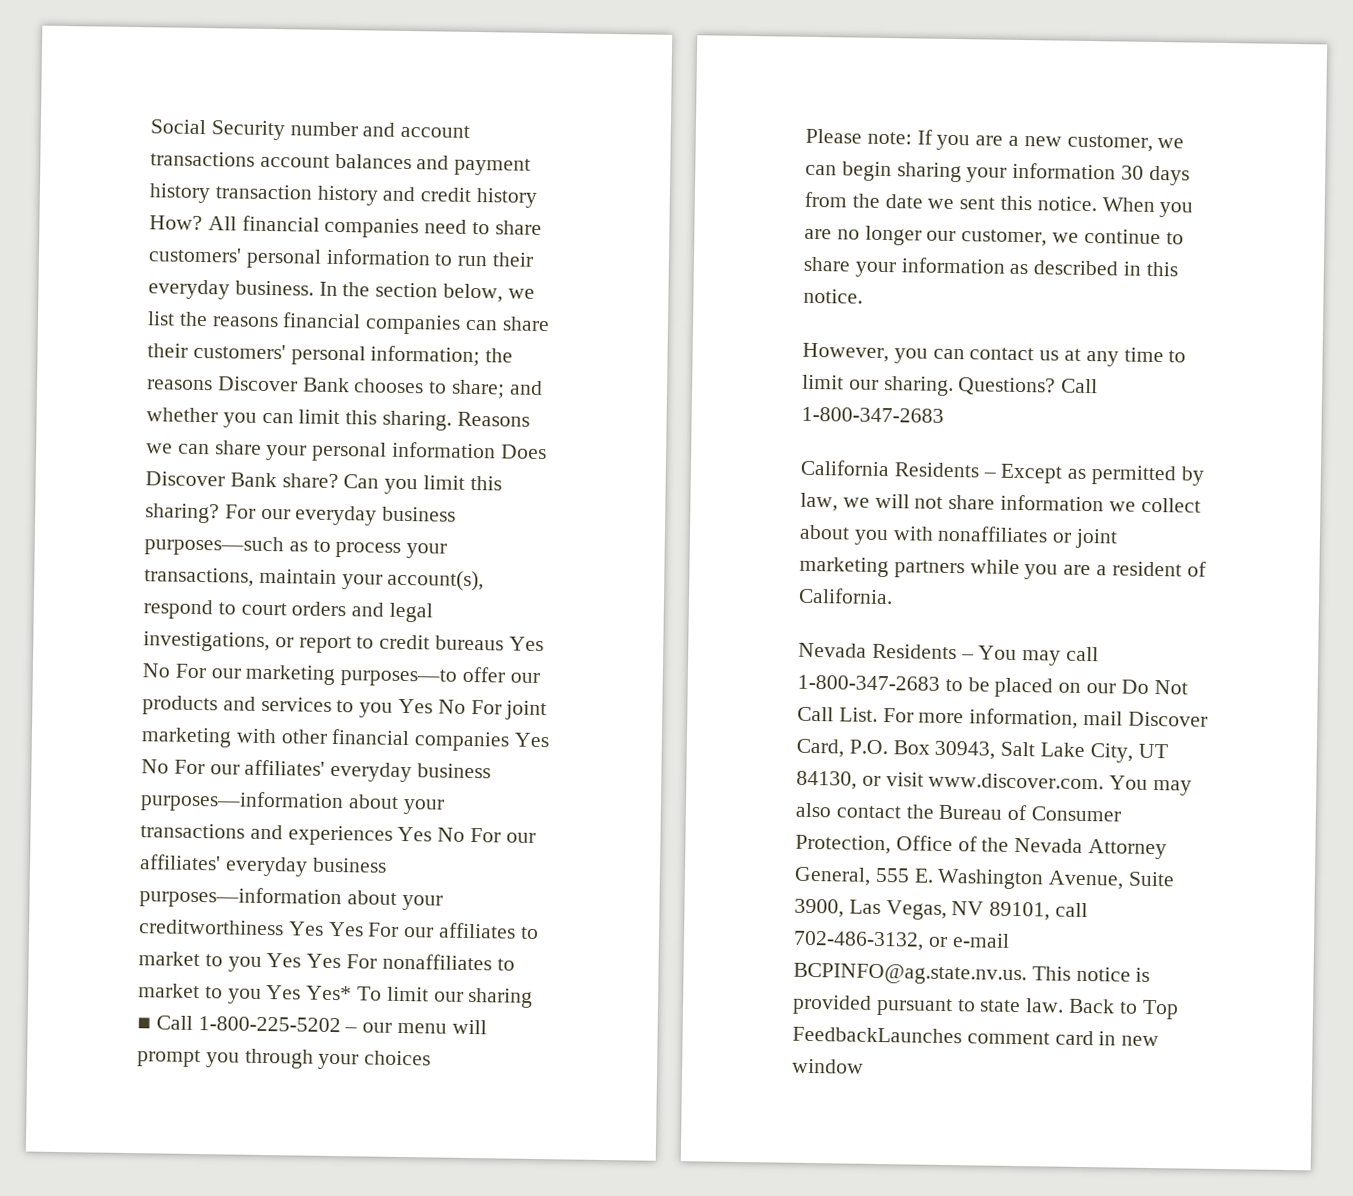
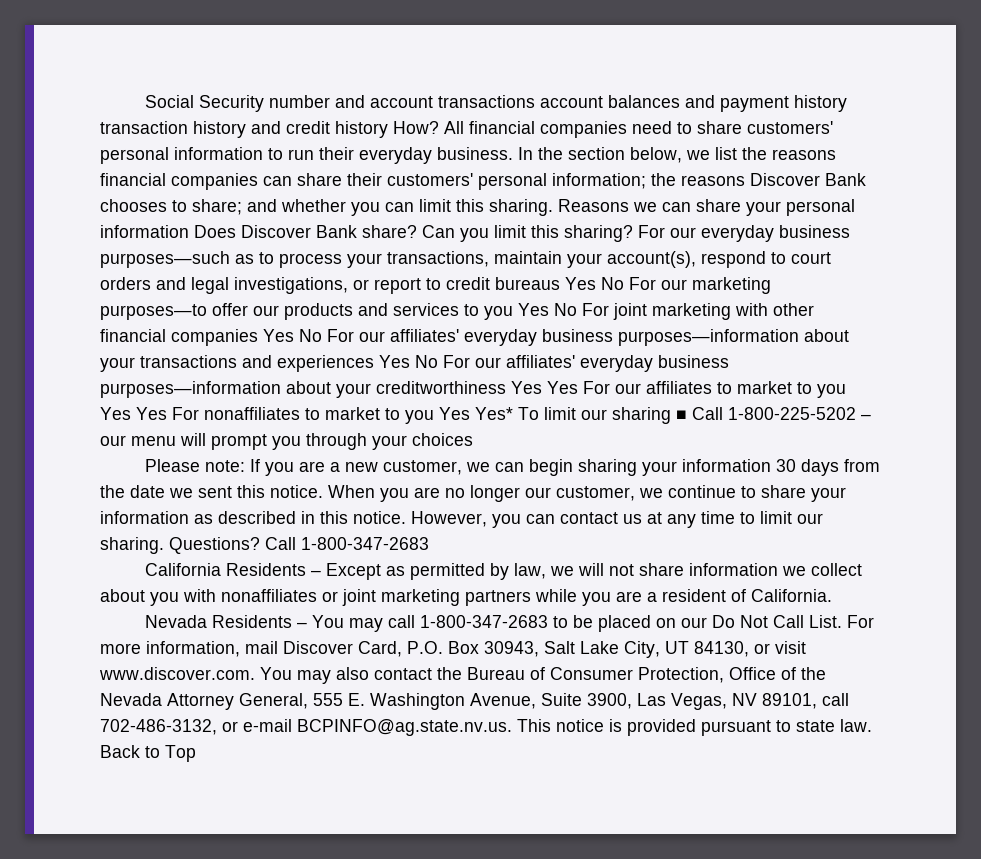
- When you are no longer our customer, we continue to share your information as described in this notice.
- However, you can contact us at any time to limit our sharing.
+ When you are no longer our customer, we continue to share your information as described in this notice. However, you can contact us at any time to limit our sharing.
- Back to Top FeedbackLaunches comment card in new window
+ Back to Top

